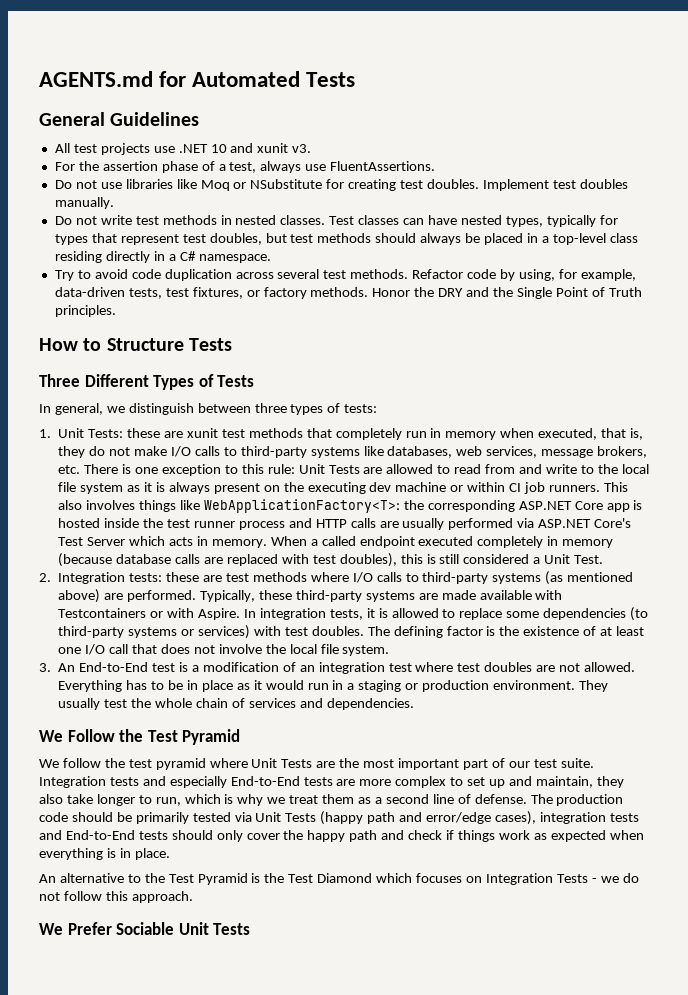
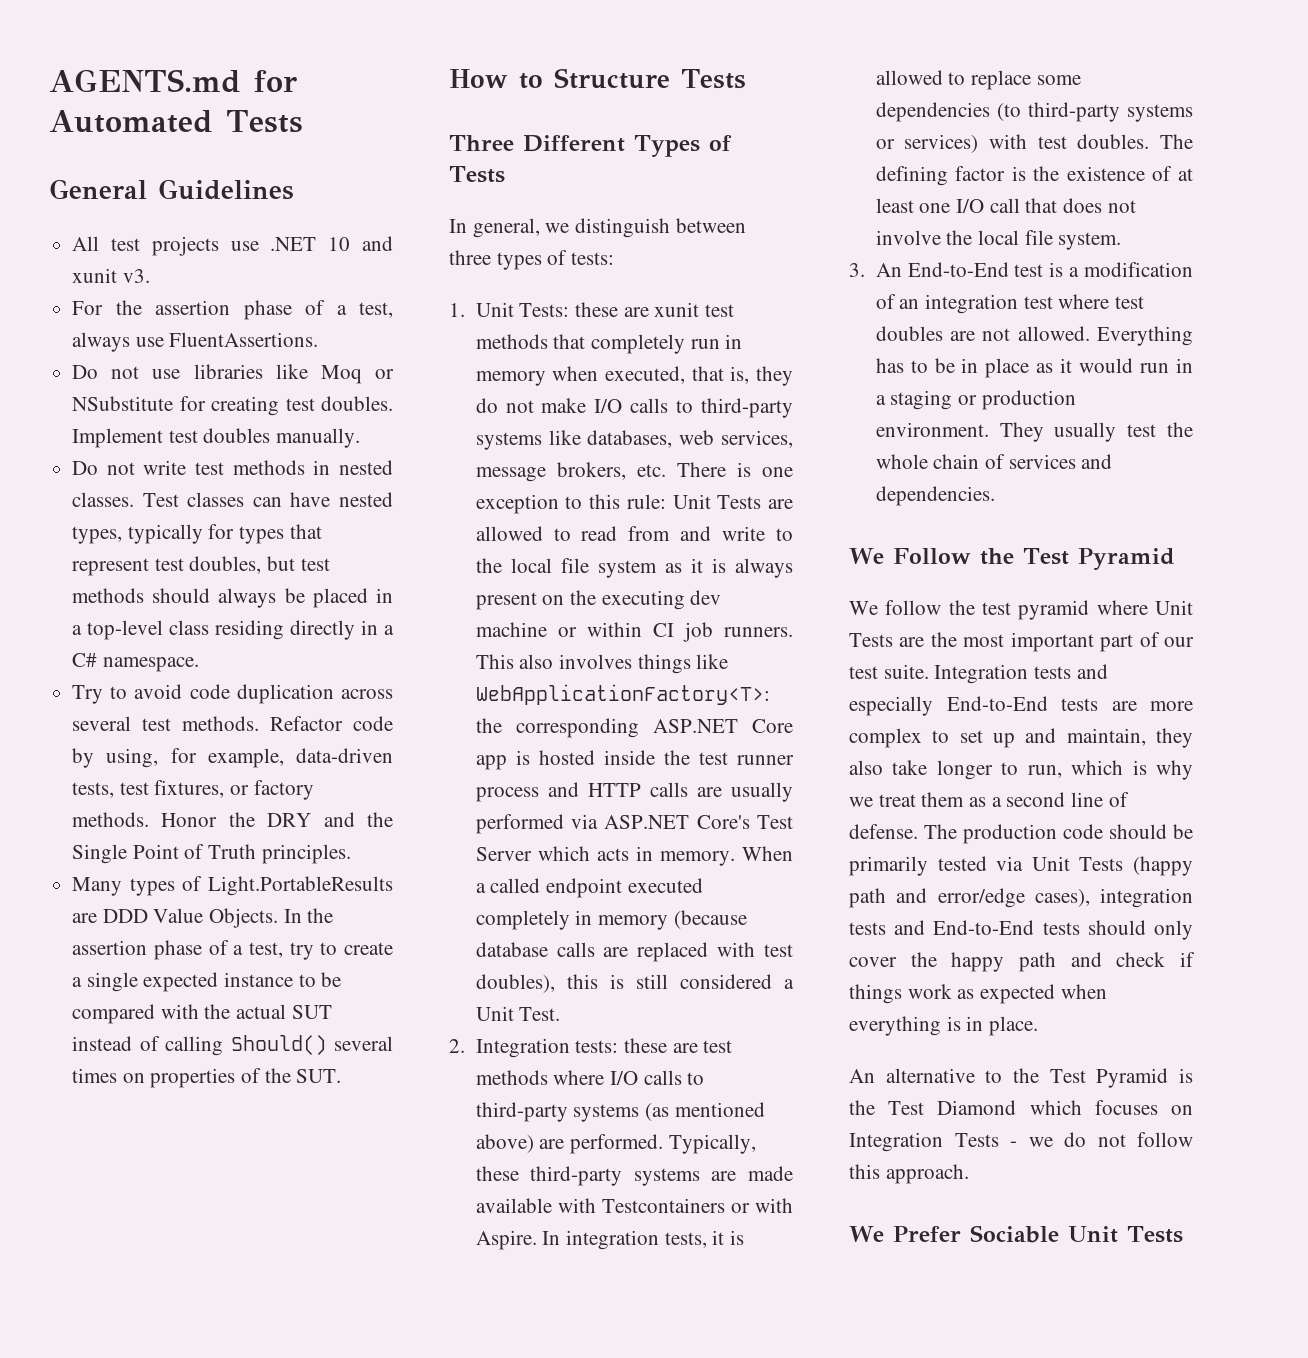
+ Many types of Light.PortableResults are DDD Value Objects. In the assertion phase of a test, try to create a single expected instance to be compared with the actual SUT instead of calling Should() several times on properties of the SUT.

